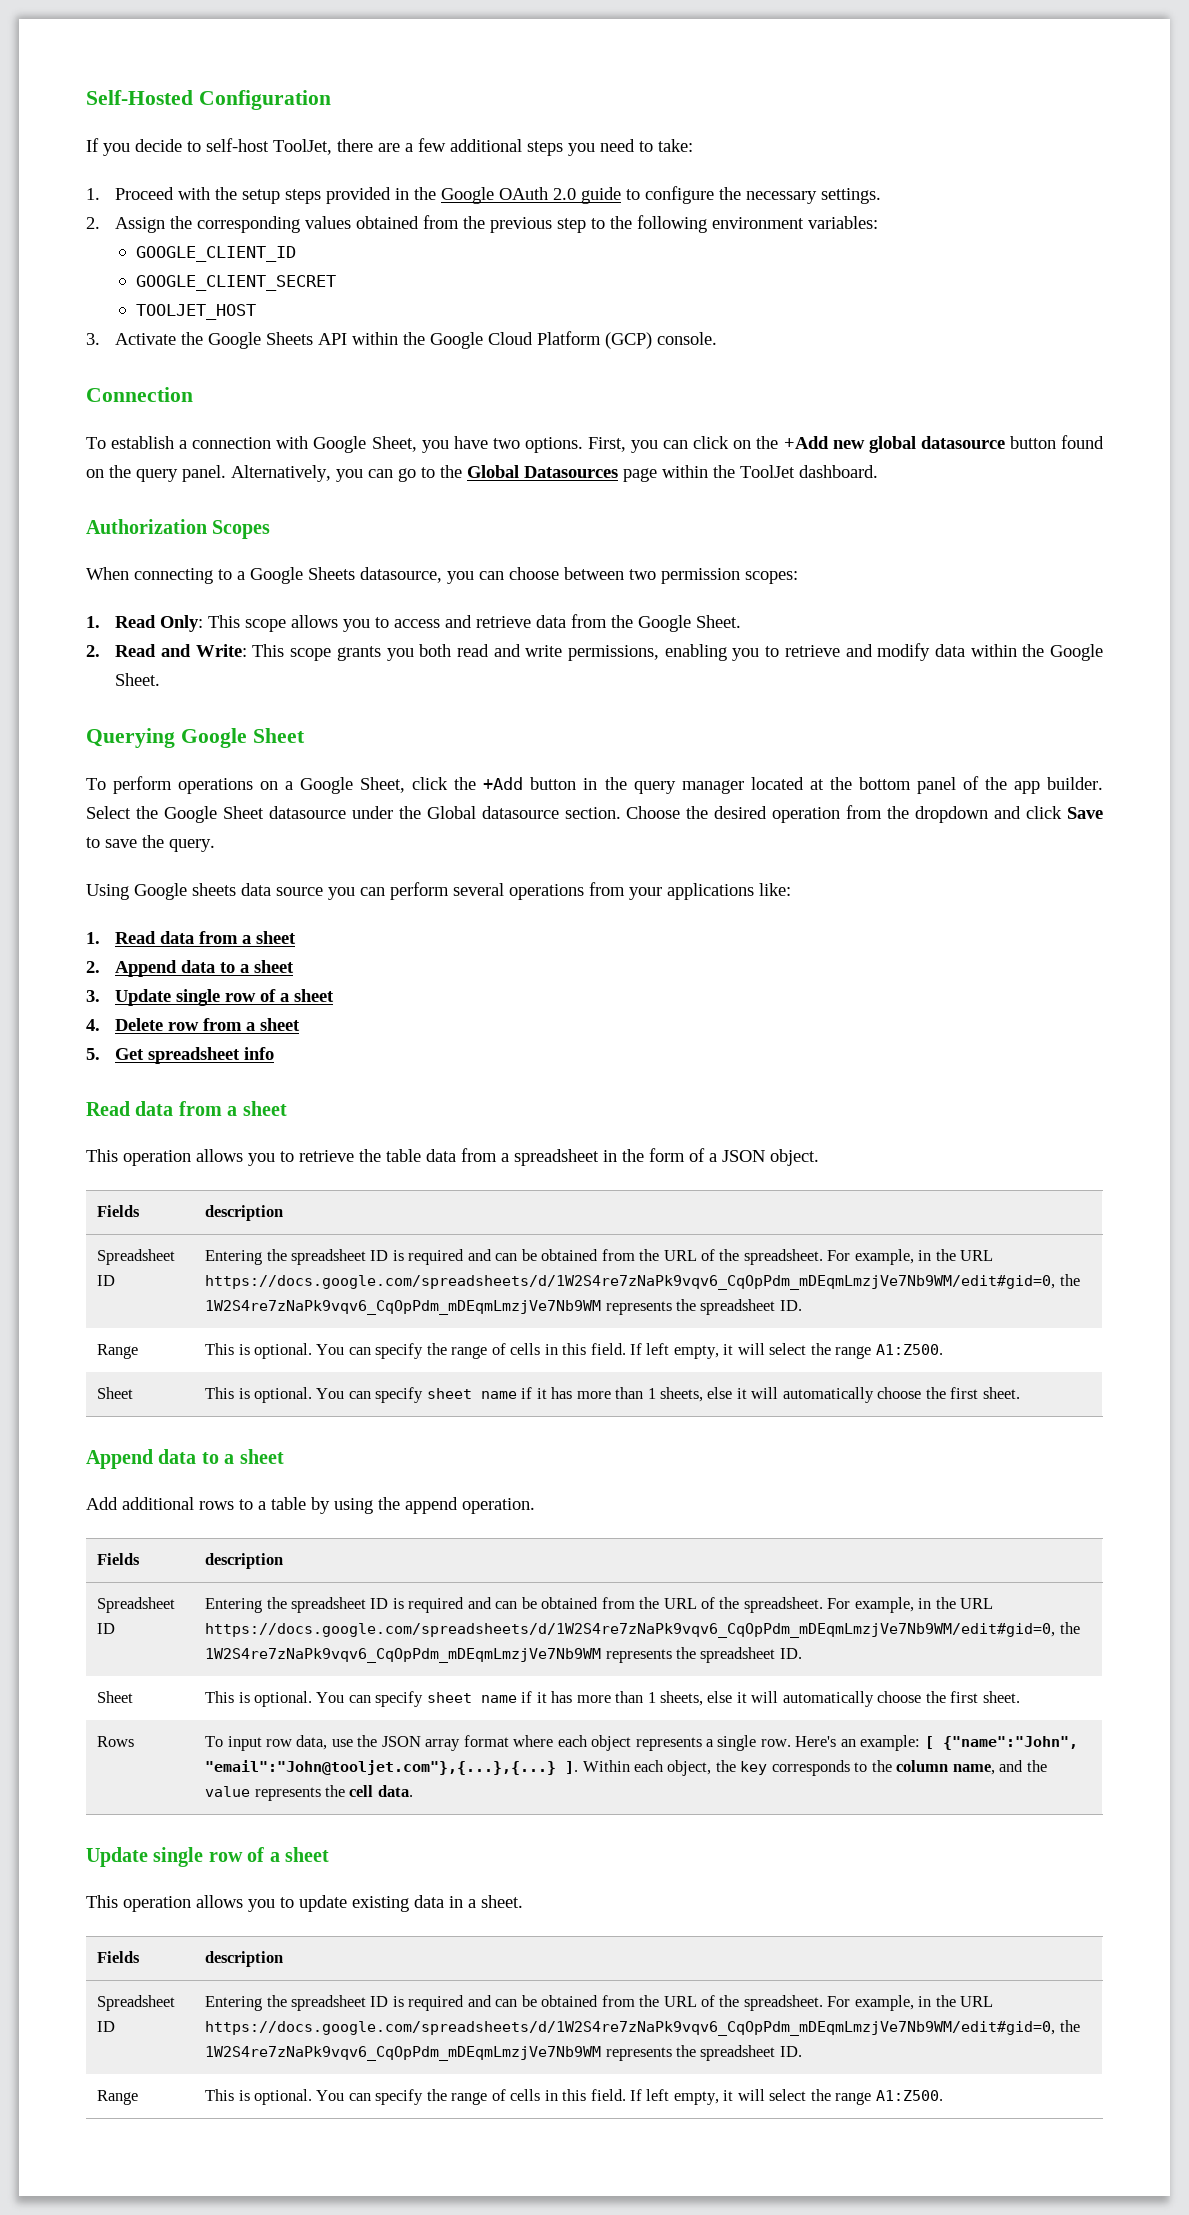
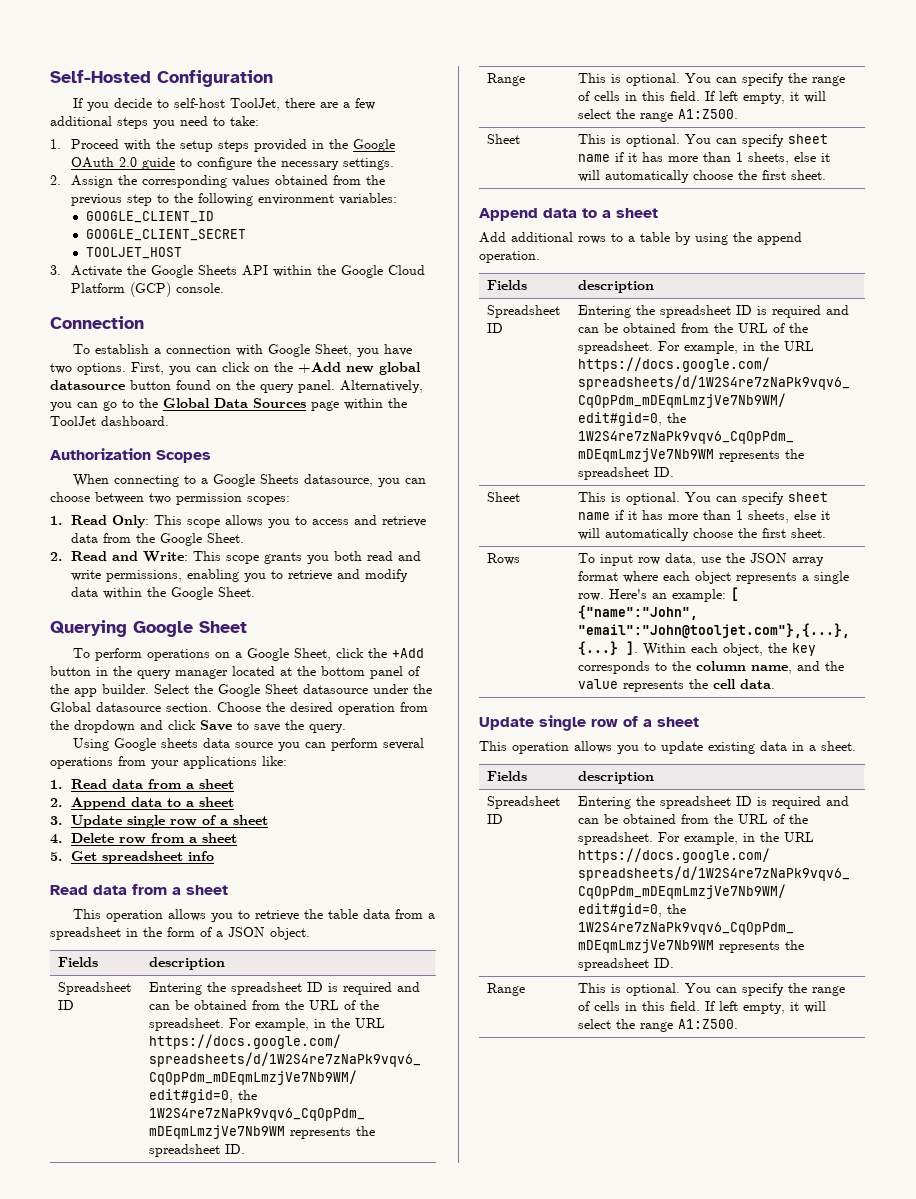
- Alternatively, you can go to the Global Datasources page within the ToolJet dashboard.
+ Alternatively, you can go to the Global Data Sources page within the ToolJet dashboard.

